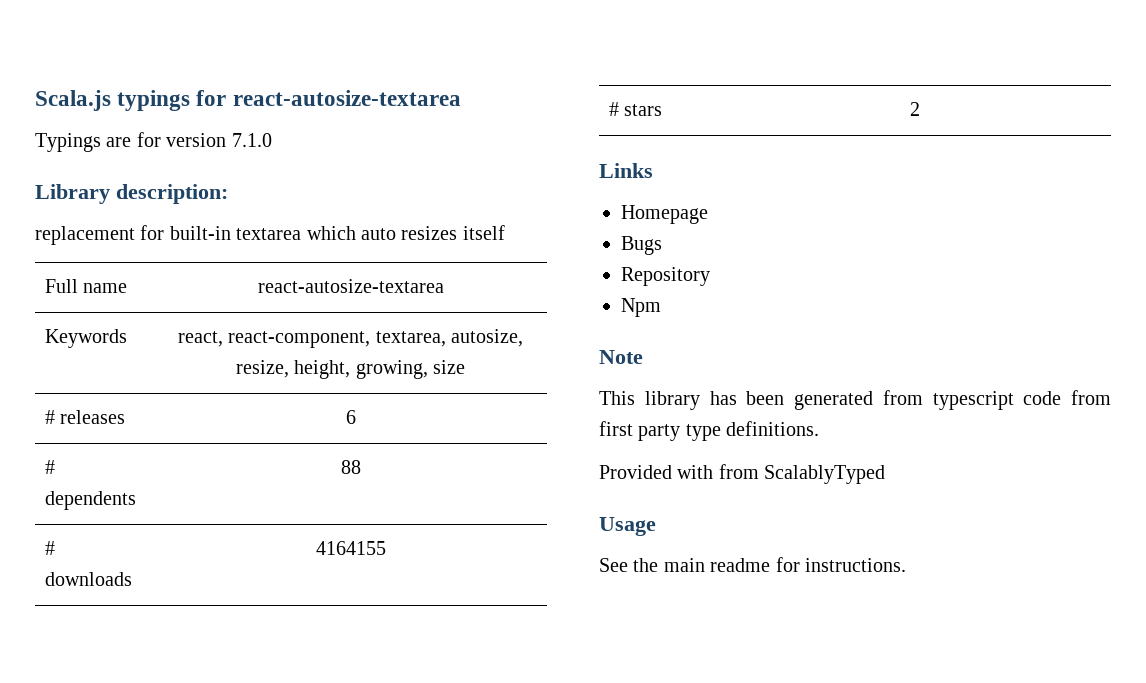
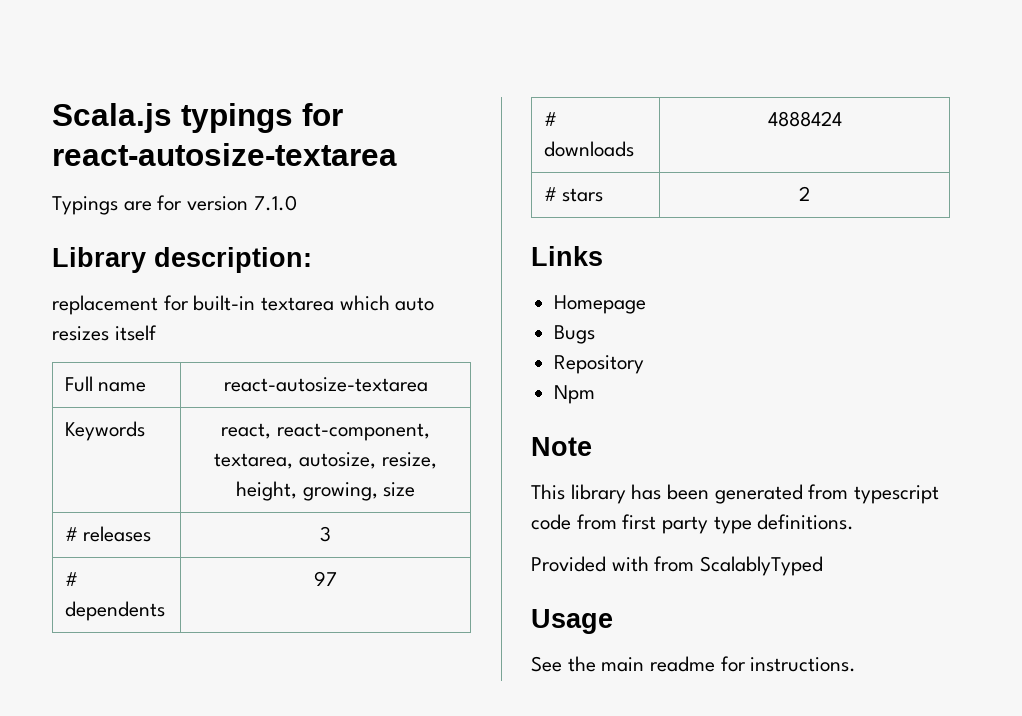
- # releases | 6
+ # releases | 3
- # dependents | 88
+ # dependents | 97
- # downloads | 4164155
+ # downloads | 4888424

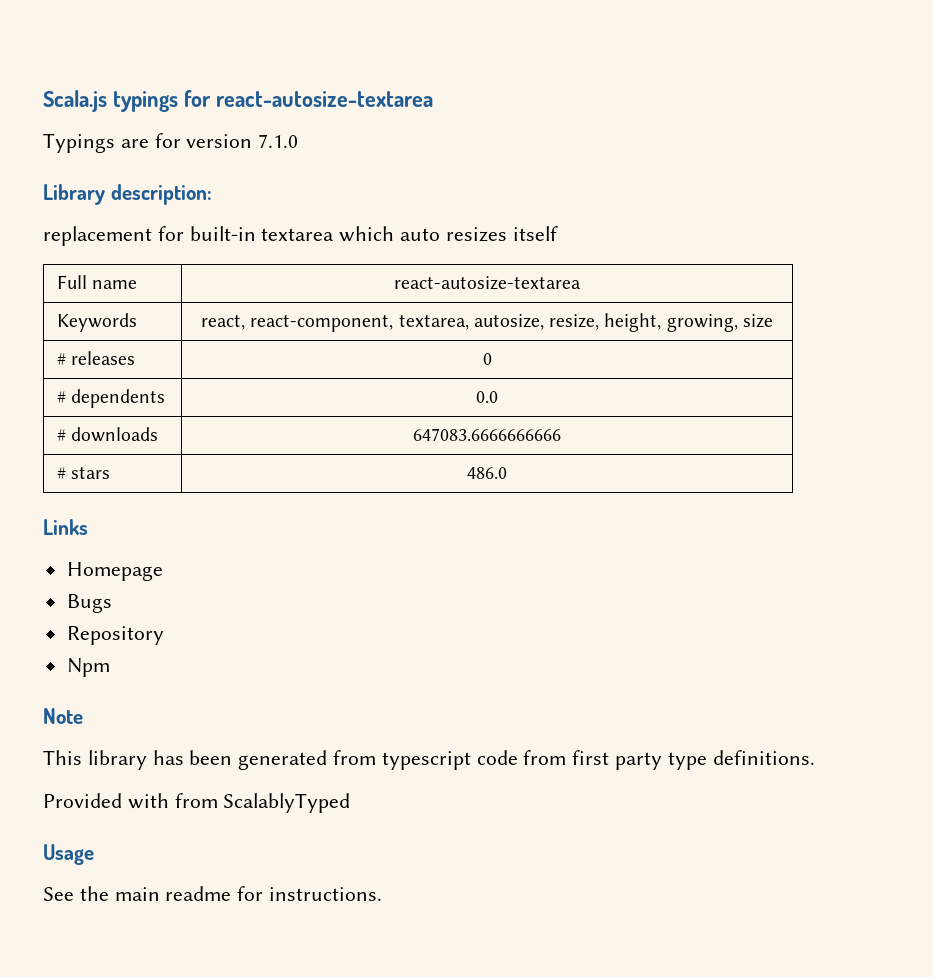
- # releases | 3
+ # releases | 0
- # dependents | 97
+ # dependents | 0.0
- # downloads | 4888424
+ # downloads | 647083.6666666666
- # stars | 2
+ # stars | 486.0

